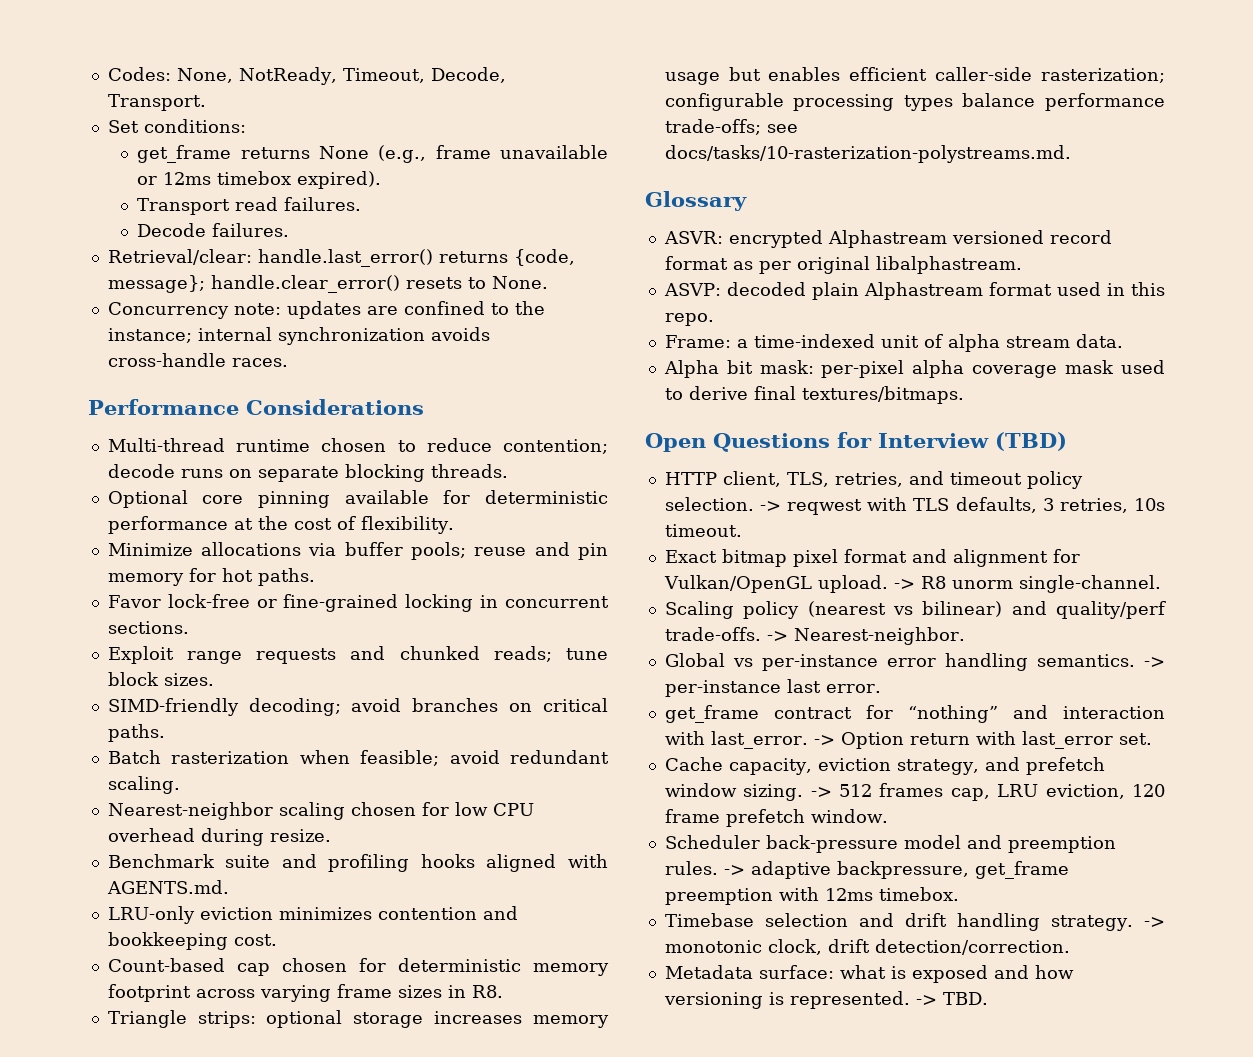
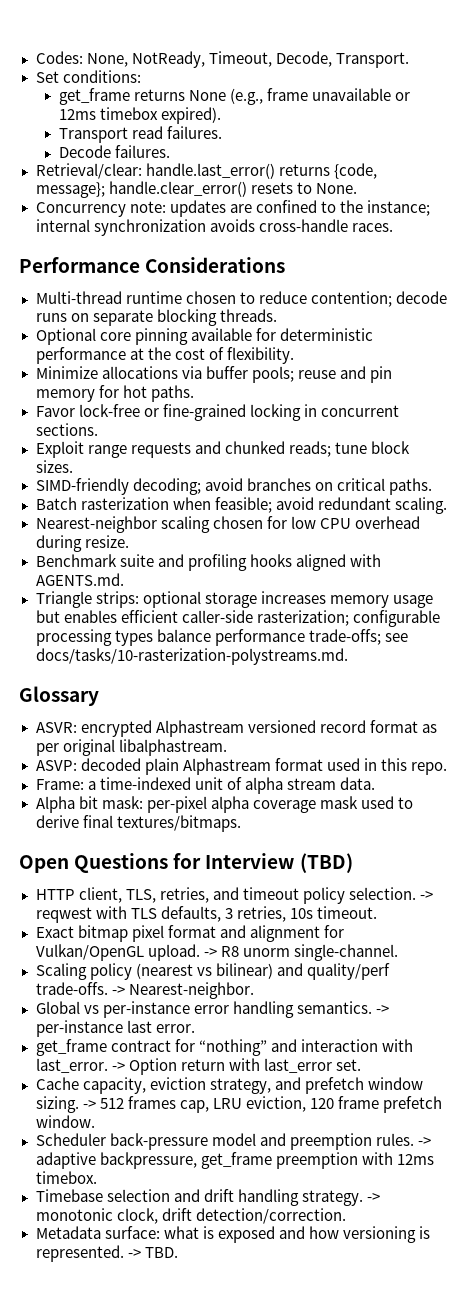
- LRU-only eviction minimizes contention and bookkeeping cost.
- Count-based cap chosen for deterministic memory footprint across varying frame sizes in R8.

